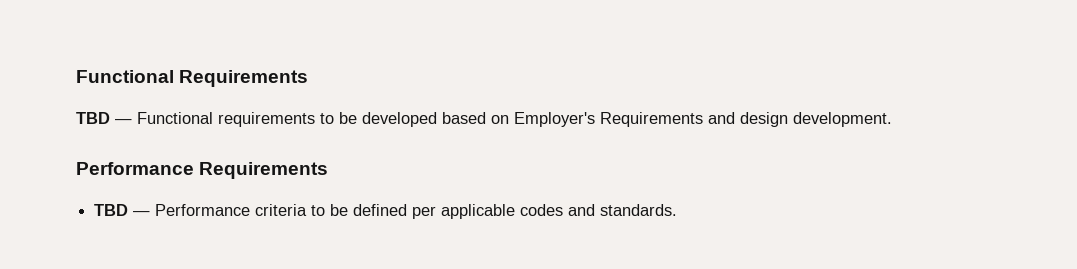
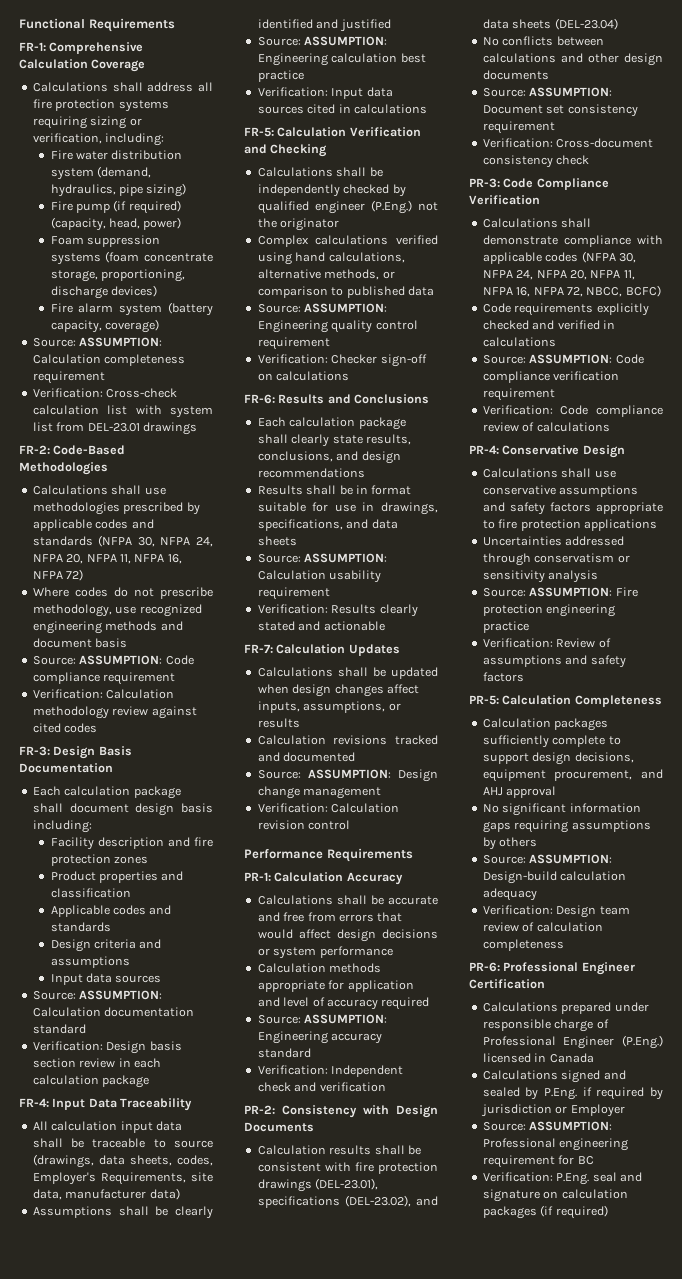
- TBD — Functional requirements to be developed based on Employer's Requirements and design development.
+ FR-1: Comprehensive Calculation Coverage
+ Calculations shall address all fire protection systems requiring sizing or verification, including:
+ Fire water distribution system (demand, hydraulics, pipe sizing)
+ Fire pump (if required) (capacity, head, power)
+ Foam suppression systems (foam concentrate storage, proportioning, discharge devices)
+ Fire alarm system (battery capacity, coverage)
+ Source: ASSUMPTION: Calculation completeness requirement
+ Verification: Cross-check calculation list with system list from DEL-23.01 drawings
+ FR-2: Code-Based Methodologies
+ Calculations shall use methodologies prescribed by applicable codes and standards (NFPA 30, NFPA 24, NFPA 20, NFPA 11, NFPA 16, NFPA 72)
+ Where codes do not prescribe methodology, use recognized engineering methods and document basis
+ Source: ASSUMPTION: Code compliance requirement
+ Verification: Calculation methodology review against cited codes
+ FR-3: Design Basis Documentation
+ Each calculation package shall document design basis including:
+ Facility description and fire protection zones
+ Product properties and classification
+ Applicable codes and standards
+ Design criteria and assumptions
+ Input data sources
+ Source: ASSUMPTION: Calculation documentation standard
+ Verification: Design basis section review in each calculation package
+ FR-4: Input Data Traceability
+ All calculation input data shall be traceable to source (drawings, data sheets, codes, Employer's Requirements, site data, manufacturer data)
+ Assumptions shall be clearly identified and justified
+ Source: ASSUMPTION: Engineering calculation best practice
+ Verification: Input data sources cited in calculations
+ FR-5: Calculation Verification and Checking
+ Calculations shall be independently checked by qualified engineer (P.Eng.) not the originator
+ Complex calculations verified using hand calculations, alternative methods, or comparison to published data
+ Source: ASSUMPTION: Engineering quality control requirement
+ Verification: Checker sign-off on calculations
+ FR-6: Results and Conclusions
+ Each calculation package shall clearly state results, conclusions, and design recommendations
+ Results shall be in format suitable for use in drawings, specifications, and data sheets
+ Source: ASSUMPTION: Calculation usability requirement
+ Verification: Results clearly stated and actionable
+ FR-7: Calculation Updates
+ Calculations shall be updated when design changes affect inputs, assumptions, or results
+ Calculation revisions tracked and documented
+ Source: ASSUMPTION: Design change management
+ Verification: Calculation revision control
  Performance Requirements
- TBD — Performance criteria to be defined per applicable codes and standards.
+ PR-1: Calculation Accuracy
+ Calculations shall be accurate and free from errors that would affect design decisions or system performance
+ Calculation methods appropriate for application and level of accuracy required
+ Source: ASSUMPTION: Engineering accuracy standard
+ Verification: Independent check and verification
+ PR-2: Consistency with Design Documents
+ Calculation results shall be consistent with fire protection drawings (DEL-23.01), specifications (DEL-23.02), and data sheets (DEL-23.04)
+ No conflicts between calculations and other design documents
+ Source: ASSUMPTION: Document set consistency requirement
+ Verification: Cross-document consistency check
+ PR-3: Code Compliance Verification
+ Calculations shall demonstrate compliance with applicable codes (NFPA 30, NFPA 24, NFPA 20, NFPA 11, NFPA 16, NFPA 72, NBCC, BCFC)
+ Code requirements explicitly checked and verified in calculations
+ Source: ASSUMPTION: Code compliance verification requirement
+ Verification: Code compliance review of calculations
+ PR-4: Conservative Design
+ Calculations shall use conservative assumptions and safety factors appropriate to fire protection applications
+ Uncertainties addressed through conservatism or sensitivity analysis
+ Source: ASSUMPTION: Fire protection engineering practice
+ Verification: Review of assumptions and safety factors
+ PR-5: Calculation Completeness
+ Calculation packages sufficiently complete to support design decisions, equipment procurement, and AHJ approval
+ No significant information gaps requiring assumptions by others
+ Source: ASSUMPTION: Design-build calculation adequacy
+ Verification: Design team review of calculation completeness
+ PR-6: Professional Engineer Certification
+ Calculations prepared under responsible charge of Professional Engineer (P.Eng.) licensed in Canada
+ Calculations signed and sealed by P.Eng. if required by jurisdiction or Employer
+ Source: ASSUMPTION: Professional engineering requirement for BC
+ Verification: P.Eng. seal and signature on calculation packages (if required)

